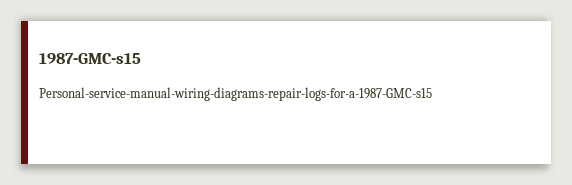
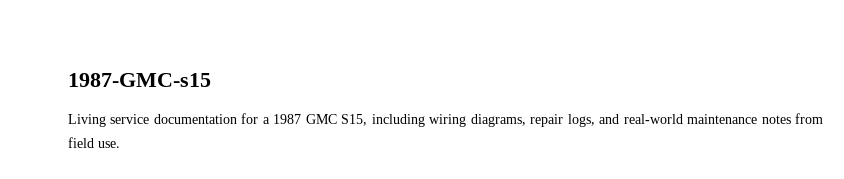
- Personal-service-manual-wiring-diagrams-repair-logs-for-a-1987-GMC-s15
+ Living service documentation for a 1987 GMC S15, including wiring diagrams, repair logs, and real-world maintenance notes from field use.

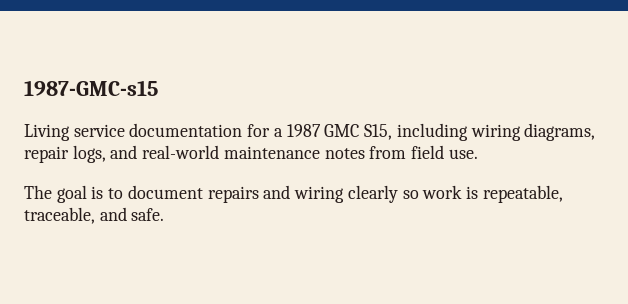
+ The goal is to document repairs and wiring clearly so work is repeatable, traceable, and safe.

